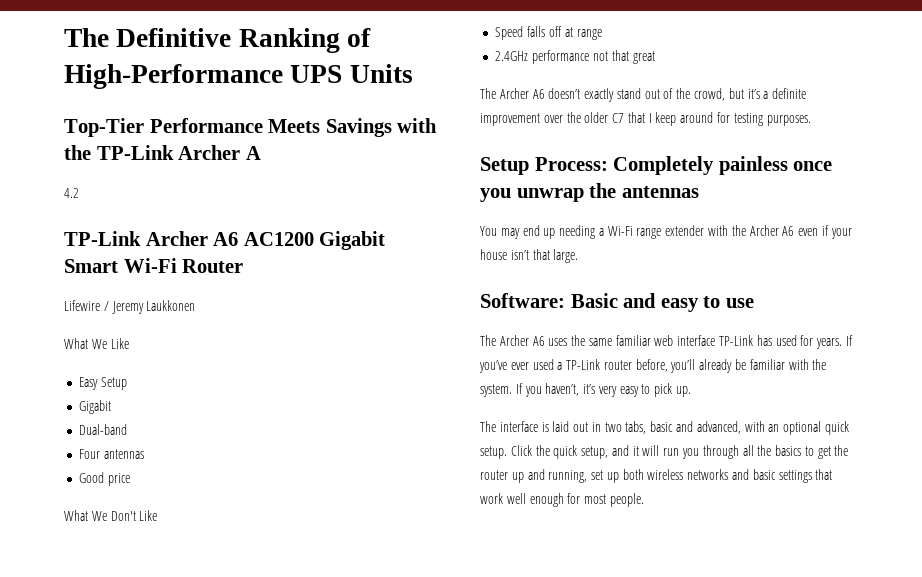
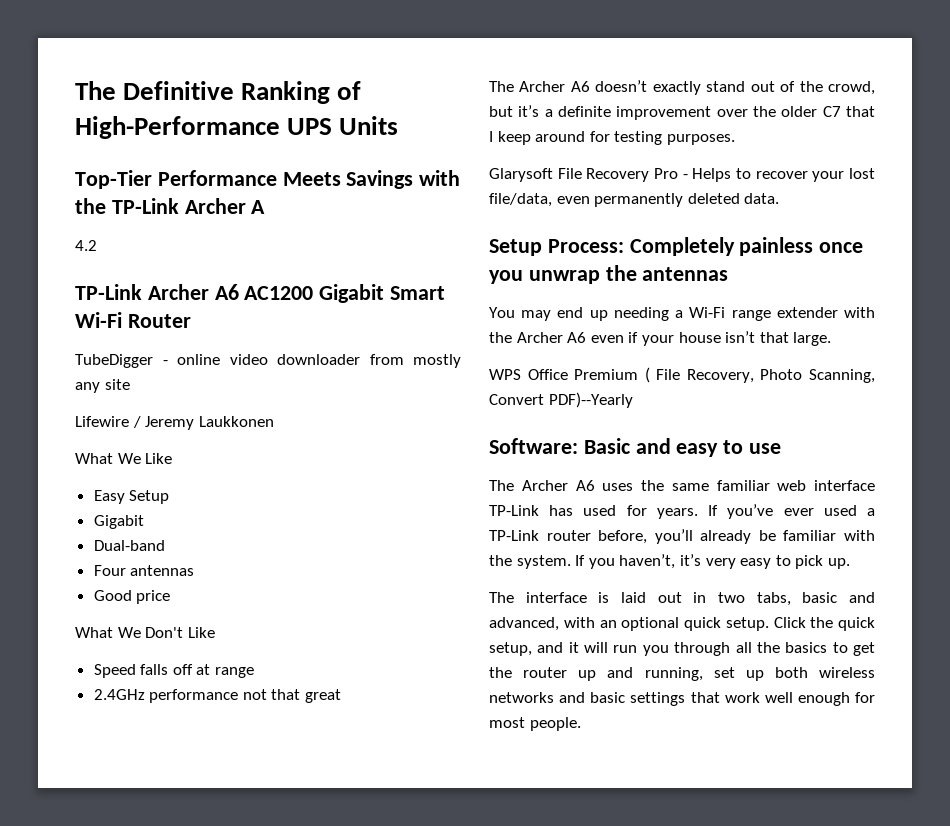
+ TubeDigger - online video downloader from mostly any site
+ Glarysoft File Recovery Pro - Helps to recover your lost file/data, even permanently deleted data.
+ WPS Office Premium ( File Recovery, Photo Scanning, Convert PDF)--Yearly

